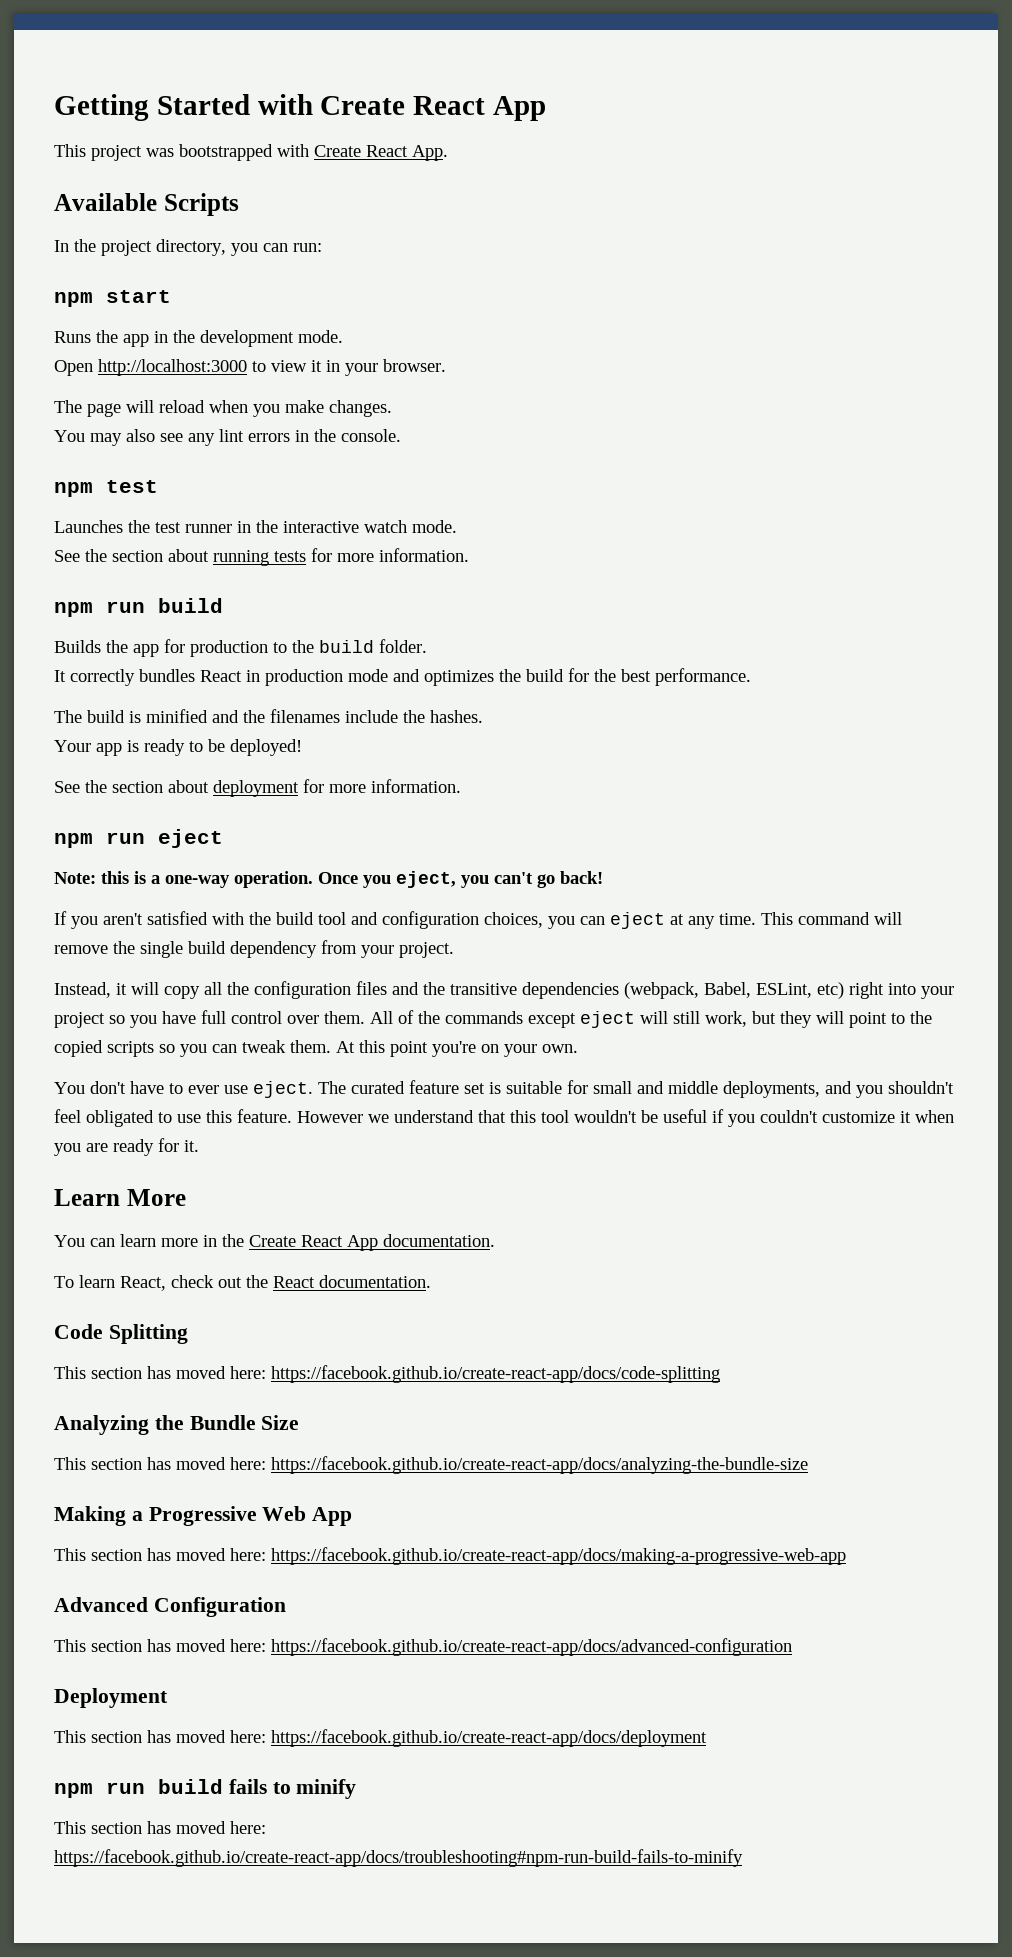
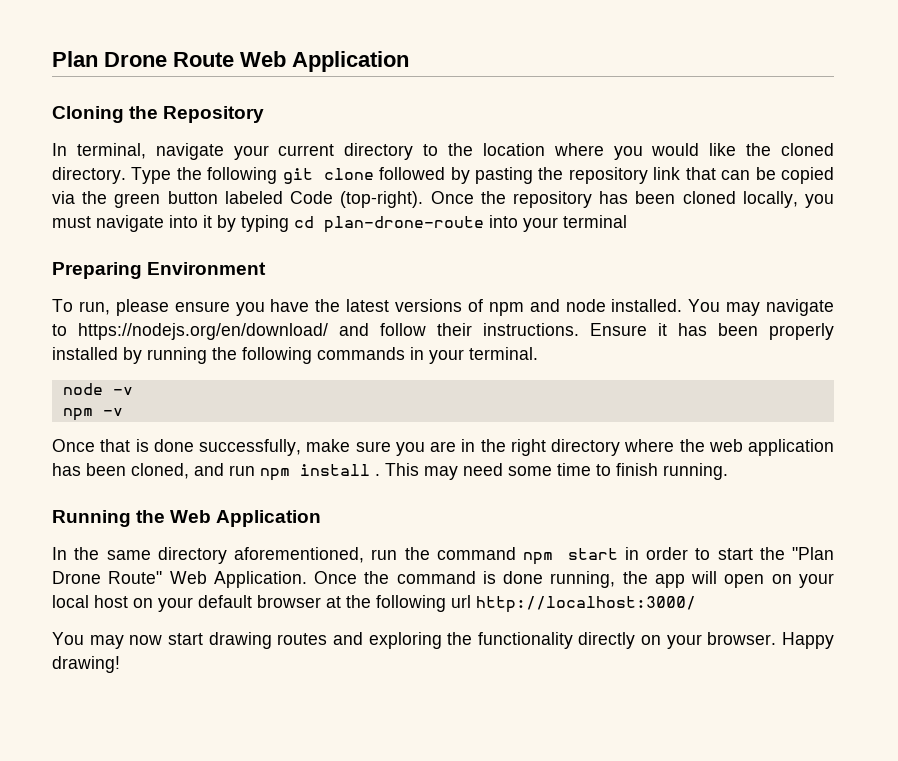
- Getting Started with Create React App
- This project was bootstrapped with Create React App.
- Available Scripts
- In the project directory, you can run:
- npm start
- Runs the app in the development mode.
- Open http://localhost:3000 to view it in your browser.
- The page will reload when you make changes.
- You may also see any lint errors in the console.
- npm test
- Launches the test runner in the interactive watch mode.
- See the section about running tests for more information.
- npm run build
- Builds the app for production to the build folder.
- It correctly bundles React in production mode and optimizes the build for the best performance.
- The build is minified and the filenames include the hashes.
- Your app is ready to be deployed!
- See the section about deployment for more information.
- npm run eject
- Note: this is a one-way operation. Once you eject, you can't go back!
- If you aren't satisfied with the build tool and configuration choices, you can eject at any time. This command will remove the single build dependency from your project.
- Instead, it will copy all the configuration files and the transitive dependencies (webpack, Babel, ESLint, etc) right into your project so you have full control over them. All of the commands except eject will still work, but they will point to the copied scripts so you can tweak them. At this point you're on your own.
- You don't have to ever use eject. The curated feature set is suitable for small and middle deployments, and you shouldn't feel obligated to use this feature. However we understand that this tool wouldn't be useful if you couldn't customize it when you are ready for it.
- Learn More
- You can learn more in the Create React App documentation.
- To learn React, check out the React documentation.
- Code Splitting
- This section has moved here: https://facebook.github.io/create-react-app/docs/code-splitting
- Analyzing the Bundle Size
- This section has moved here: https://facebook.github.io/create-react-app/docs/analyzing-the-bundle-size
- Making a Progressive Web App
- This section has moved here: https://facebook.github.io/create-react-app/docs/making-a-progressive-web-app
- Advanced Configuration
- This section has moved here: https://facebook.github.io/create-react-app/docs/advanced-configuration
- Deployment
- This section has moved here: https://facebook.github.io/create-react-app/docs/deployment
- npm run build fails to minify
- This section has moved here: https://facebook.github.io/create-react-app/docs/troubleshooting#npm-run-build-fails-to-minify
+ Plan Drone Route Web Application
+ Cloning the Repository
+ In terminal, navigate your current directory to the location where you would like the cloned directory. Type the following git clone followed by pasting the repository link that can be copied via the green button labeled Code (top-right). Once the repository has been cloned locally, you must navigate into it by typing cd plan-drone-route into your terminal
+ Preparing Environment
+ To run, please ensure you have the latest versions of npm and node installed. You may navigate to https://nodejs.org/en/download/ and follow their instructions. Ensure it has been properly installed by running the following commands in your terminal.
+ node -v
+ npm -v
+ Once that is done successfully, make sure you are in the right directory where the web application has been cloned, and run npm install . This may need some time to finish running.
+ Running the Web Application
+ In the same directory aforementioned, run the command npm start in order to start the "Plan Drone Route" Web Application. Once the command is done running, the app will open on your local host on your default browser at the following url http://localhost:3000/
+ You may now start drawing routes and exploring the functionality directly on your browser. Happy drawing!

